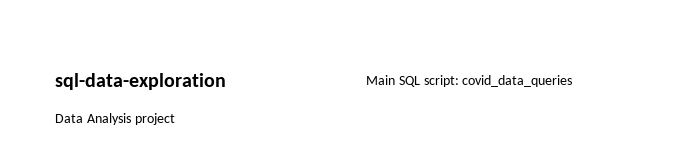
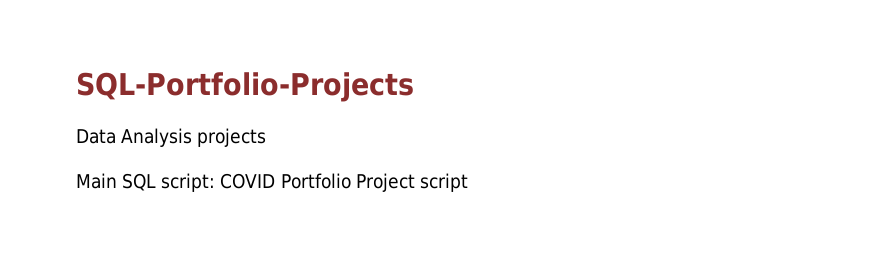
- sql-data-exploration
+ SQL-Portfolio-Projects
- Data Analysis project
+ Data Analysis projects
- Main SQL script: covid_data_queries
+ Main SQL script: COVID Portfolio Project script

